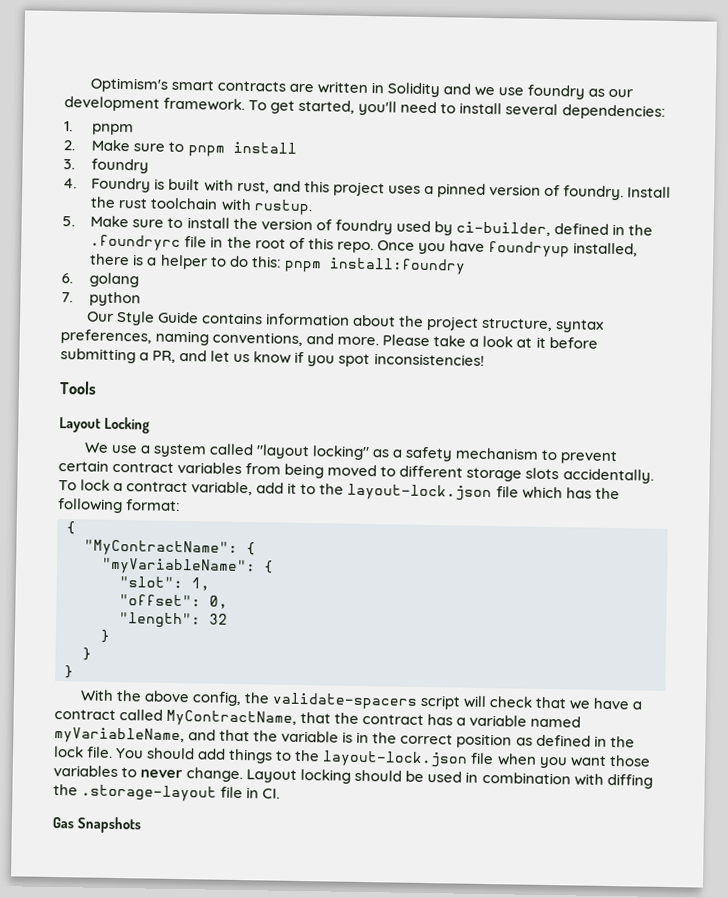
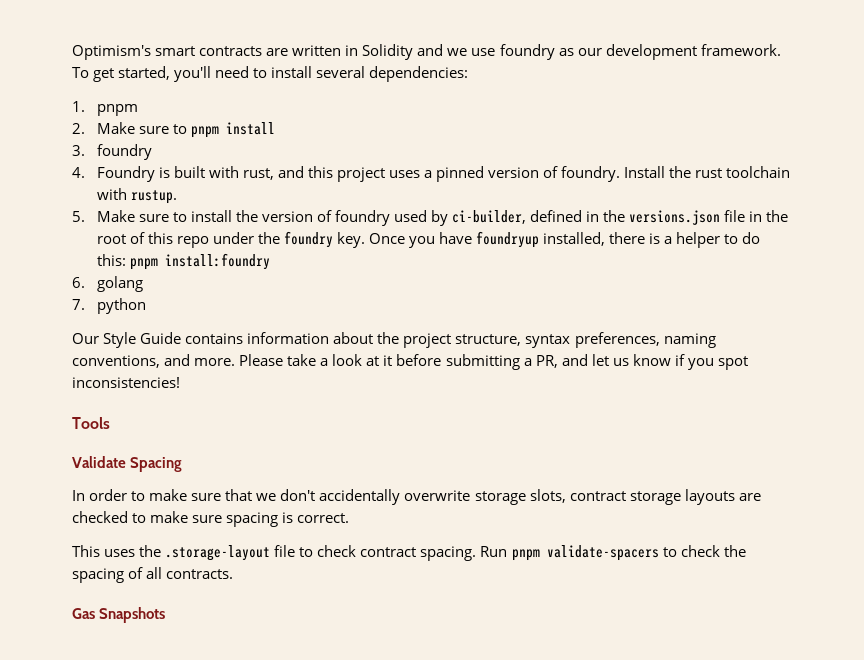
- 5. Make sure to install the version of foundry used by ci-builder, defined in the .foundryrc file in the root of this repo.
+ 5. Make sure to install the version of foundry used by ci-builder, defined in the versions.json file in the root of this repo under the foundry key.
- Layout Locking
- We use a system called "layout locking" as a safety mechanism to prevent certain contract variables from being moved to different storage slots accidentally. To lock a contract variable, add it to the layout-lock.json file which has the following format:
- {
- "MyContractName": {
- "myVariableName": {
- "slot": 1,
- "offset": 0,
- "length": 32
- }
- }
- }
- With the above config, the validate-spacers script will check that we have a contract called MyContractName, that the contract has a variable named myVariableName, and that the variable is in the correct position as defined in the lock file. You should add things to the layout-lock.json file when you want those variables to never change. Layout locking should be used in combination with diffing the .storage-layout file in CI.
+ Validate Spacing
+ In order to make sure that we don't accidentally overwrite storage slots, contract storage layouts are checked to make sure spacing is correct.
+ This uses the .storage-layout file to check contract spacing. Run pnpm validate-spacers to check the spacing of all contracts.

